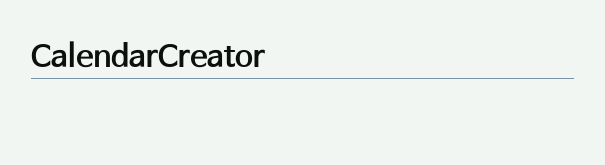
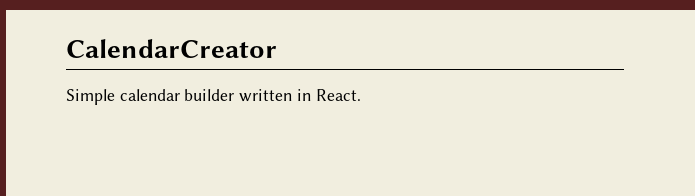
+ Simple calendar builder written in React.

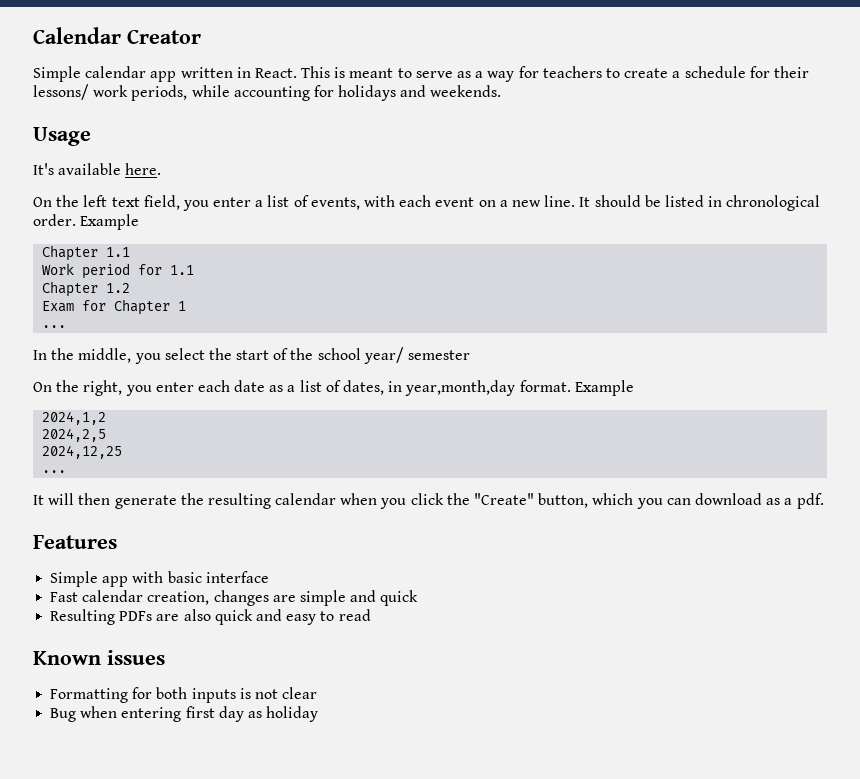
- CalendarCreator
+ Calendar Creator
- Simple calendar builder written in React.
+ Simple calendar app written in React.
+ This is meant to serve as a way for teachers to create a schedule for their lessons/ work periods, while accounting for holidays and weekends.
+ Usage
+ It's available here.
+ On the left text field, you enter a list of events, with each event on a new line. It should be listed in chronological order. Example
+ Chapter 1.1
+ Work period for 1.1
+ Chapter 1.2
+ Exam for Chapter 1
+ ...
+ In the middle, you select the start of the school year/ semester
+ On the right, you enter each date as a list of dates, in year,month,day format. Example
+ 2024,1,2
+ 2024,2,5
+ 2024,12,25
+ ...
+ It will then generate the resulting calendar when you click the "Create" button, which you can download as a pdf.
+ Features
+ Simple app with basic interface
+ Fast calendar creation, changes are simple and quick
+ Resulting PDFs are also quick and easy to read
+ Known issues
+ Formatting for both inputs is not clear
+ Bug when entering first day as holiday

